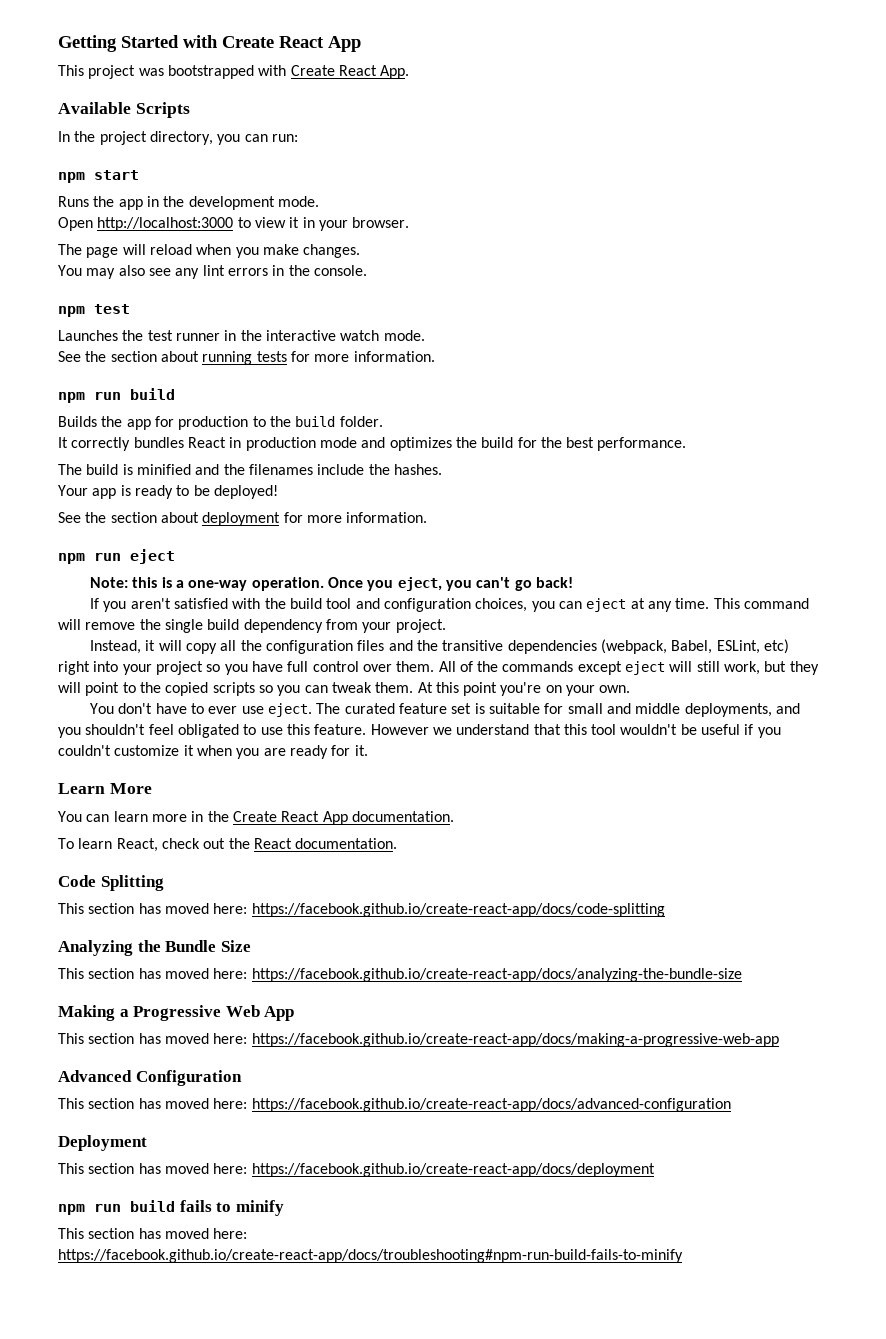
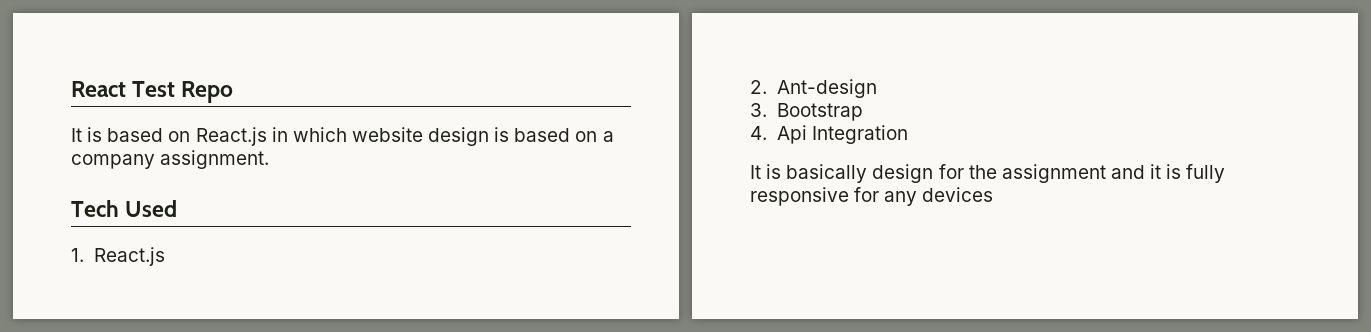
- Getting Started with Create React App
- This project was bootstrapped with Create React App.
- Available Scripts
- In the project directory, you can run:
- npm start
- Runs the app in the development mode.
- Open http://localhost:3000 to view it in your browser.
- The page will reload when you make changes.
- You may also see any lint errors in the console.
- npm test
- Launches the test runner in the interactive watch mode.
- See the section about running tests for more information.
- npm run build
- Builds the app for production to the build folder.
- It correctly bundles React in production mode and optimizes the build for the best performance.
- The build is minified and the filenames include the hashes.
- Your app is ready to be deployed!
- See the section about deployment for more information.
- npm run eject
- Note: this is a one-way operation. Once you eject, you can't go back!
- If you aren't satisfied with the build tool and configuration choices, you can eject at any time. This command will remove the single build dependency from your project.
- Instead, it will copy all the configuration files and the transitive dependencies (webpack, Babel, ESLint, etc) right into your project so you have full control over them. All of the commands except eject will still work, but they will point to the copied scripts so you can tweak them. At this point you're on your own.
- You don't have to ever use eject. The curated feature set is suitable for small and middle deployments, and you shouldn't feel obligated to use this feature. However we understand that this tool wouldn't be useful if you couldn't customize it when you are ready for it.
- Learn More
- You can learn more in the Create React App documentation.
- To learn React, check out the React documentation.
- Code Splitting
- This section has moved here: https://facebook.github.io/create-react-app/docs/code-splitting
- Analyzing the Bundle Size
- This section has moved here: https://facebook.github.io/create-react-app/docs/analyzing-the-bundle-size
- Making a Progressive Web App
- This section has moved here: https://facebook.github.io/create-react-app/docs/making-a-progressive-web-app
- Advanced Configuration
- This section has moved here: https://facebook.github.io/create-react-app/docs/advanced-configuration
- Deployment
- This section has moved here: https://facebook.github.io/create-react-app/docs/deployment
- npm run build fails to minify
- This section has moved here: https://facebook.github.io/create-react-app/docs/troubleshooting#npm-run-build-fails-to-minify
+ React Test Repo
+ It is based on React.js in which website design is based on a company assignment.
+ Tech Used
+ 1. React.js
+ 2. Ant-design
+ 3. Bootstrap
+ 4. Api Integration
+ It is basically design for the assignment and it is fully responsive for any devices

